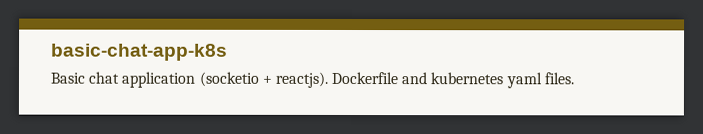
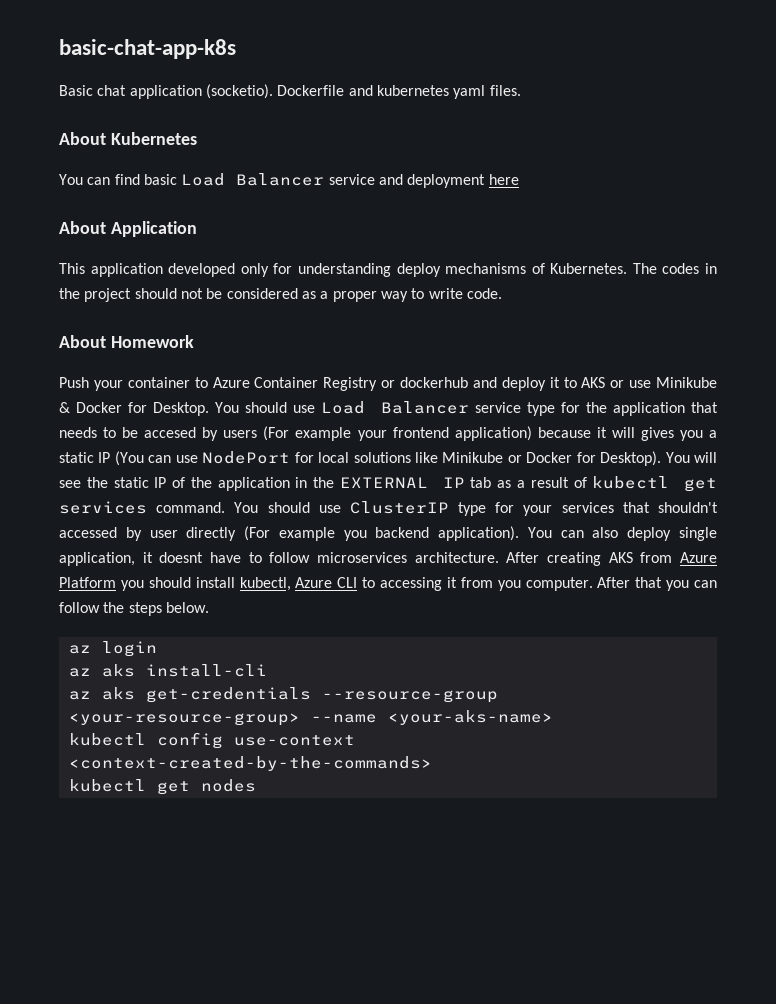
- Basic chat application (socketio + reactjs).
+ Basic chat application (socketio).
+ About Kubernetes
+ You can find basic Load Balancer service and deployment here
+ About Application
+ This application developed only for understanding deploy mechanisms of Kubernetes. The codes in the project should not be considered as a proper way to write code.
+ About Homework
+ Push your container to Azure Container Registry or dockerhub and deploy it to AKS or use Minikube & Docker for Desktop. You should use Load Balancer service type for the application that needs to be accesed by users (For example your frontend application) because it will gives you a static IP (You can use NodePort for local solutions like Minikube or Docker for Desktop). You will see the static IP of the application in the EXTERNAL IP tab as a result of kubectl get services command. You should use ClusterIP type for your services that shouldn't accessed by user directly (For example you backend application). You can also deploy single application, it doesnt have to follow microservices architecture. After creating AKS from Azure Platform you should install kubectl, Azure CLI to accessing it from you computer. After that you can follow the steps below.
+ az login
+ az aks install-cli
+ az aks get-credentials --resource-group <your-resource-group> --name <your-aks-name>
+ kubectl config use-context <context-created-by-the-commands>
+ kubectl get nodes

